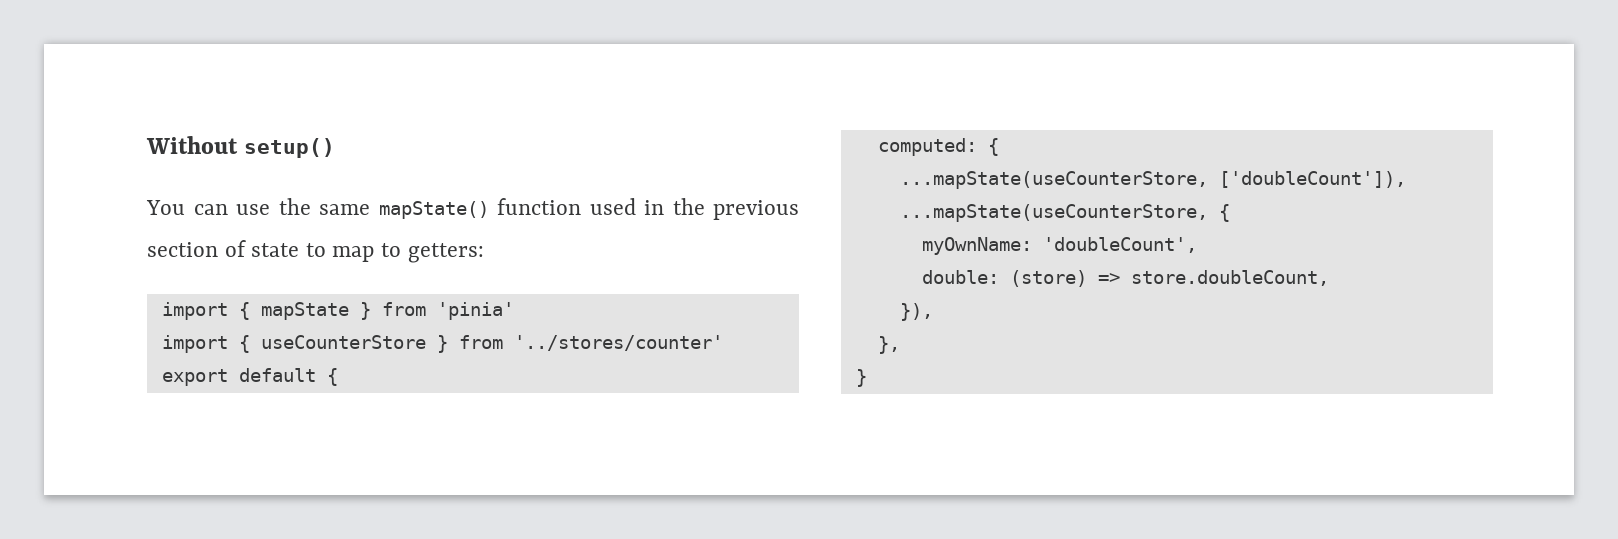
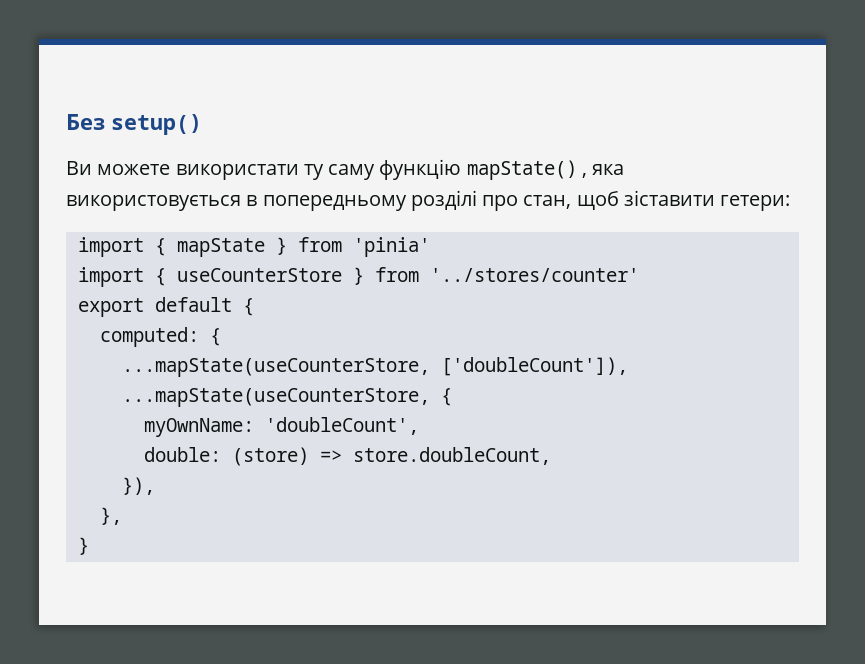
- Without setup()
+ Без setup()
- You can use the same mapState() function used in the previous section of state to map to getters:
+ Ви можете використати ту саму функцію mapState() , яка використовується в попередньому розділі про стан, щоб зіставити гетери:

